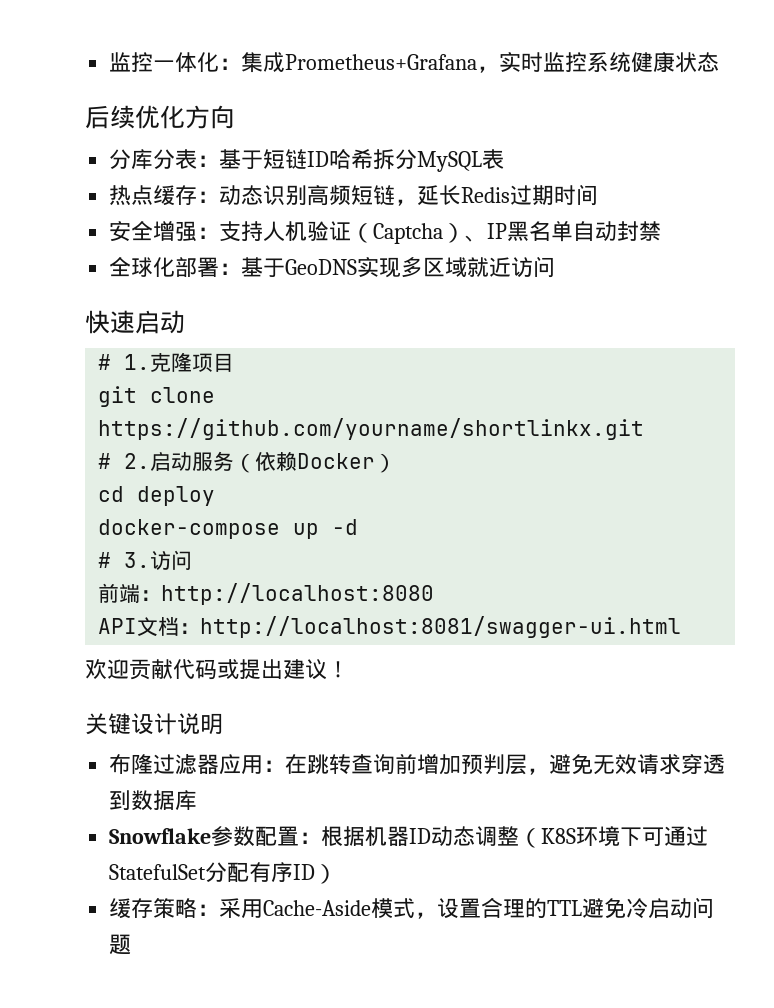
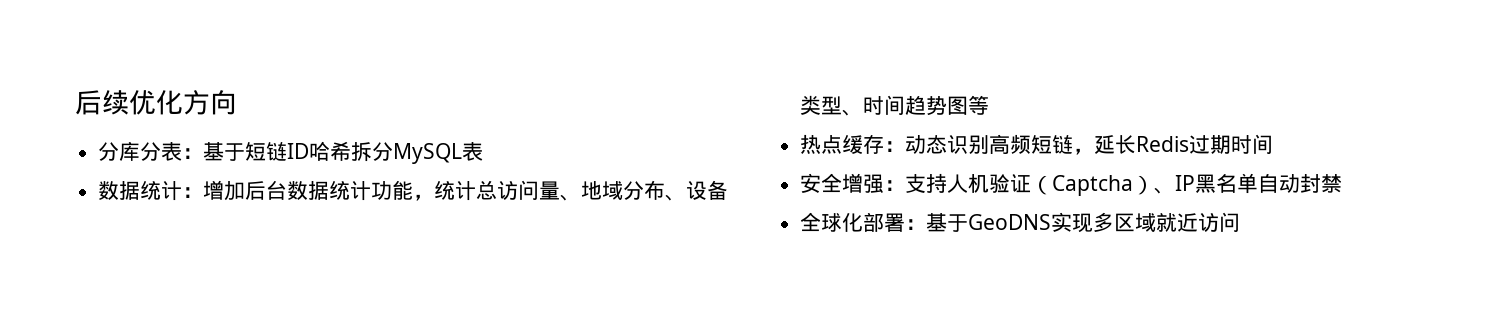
- 监控一体化：集成Prometheus+Grafana，实时监控系统健康状态
+ 数据统计：增加后台数据统计功能，统计总访问量、地域分布、设备类型、时间趋势图等
- 快速启动
- # 1.克隆项目
- git clone https://github.com/yourname/shortlinkx.git
- # 2.启动服务（依赖Docker）
- cd deploy
- docker-compose up -d
- # 3.访问
- 前端：http://localhost:8080
- API文档：http://localhost:8081/swagger-ui.html
- 欢迎贡献代码或提出建议！
- 关键设计说明
- 布隆过滤器应用：在跳转查询前增加预判层，避免无效请求穿透到数据库
- Snowflake参数配置：根据机器ID动态调整（K8S环境下可通过StatefulSet分配有序ID）
- 缓存策略：采用Cache-Aside模式，设置合理的TTL避免冷启动问题

